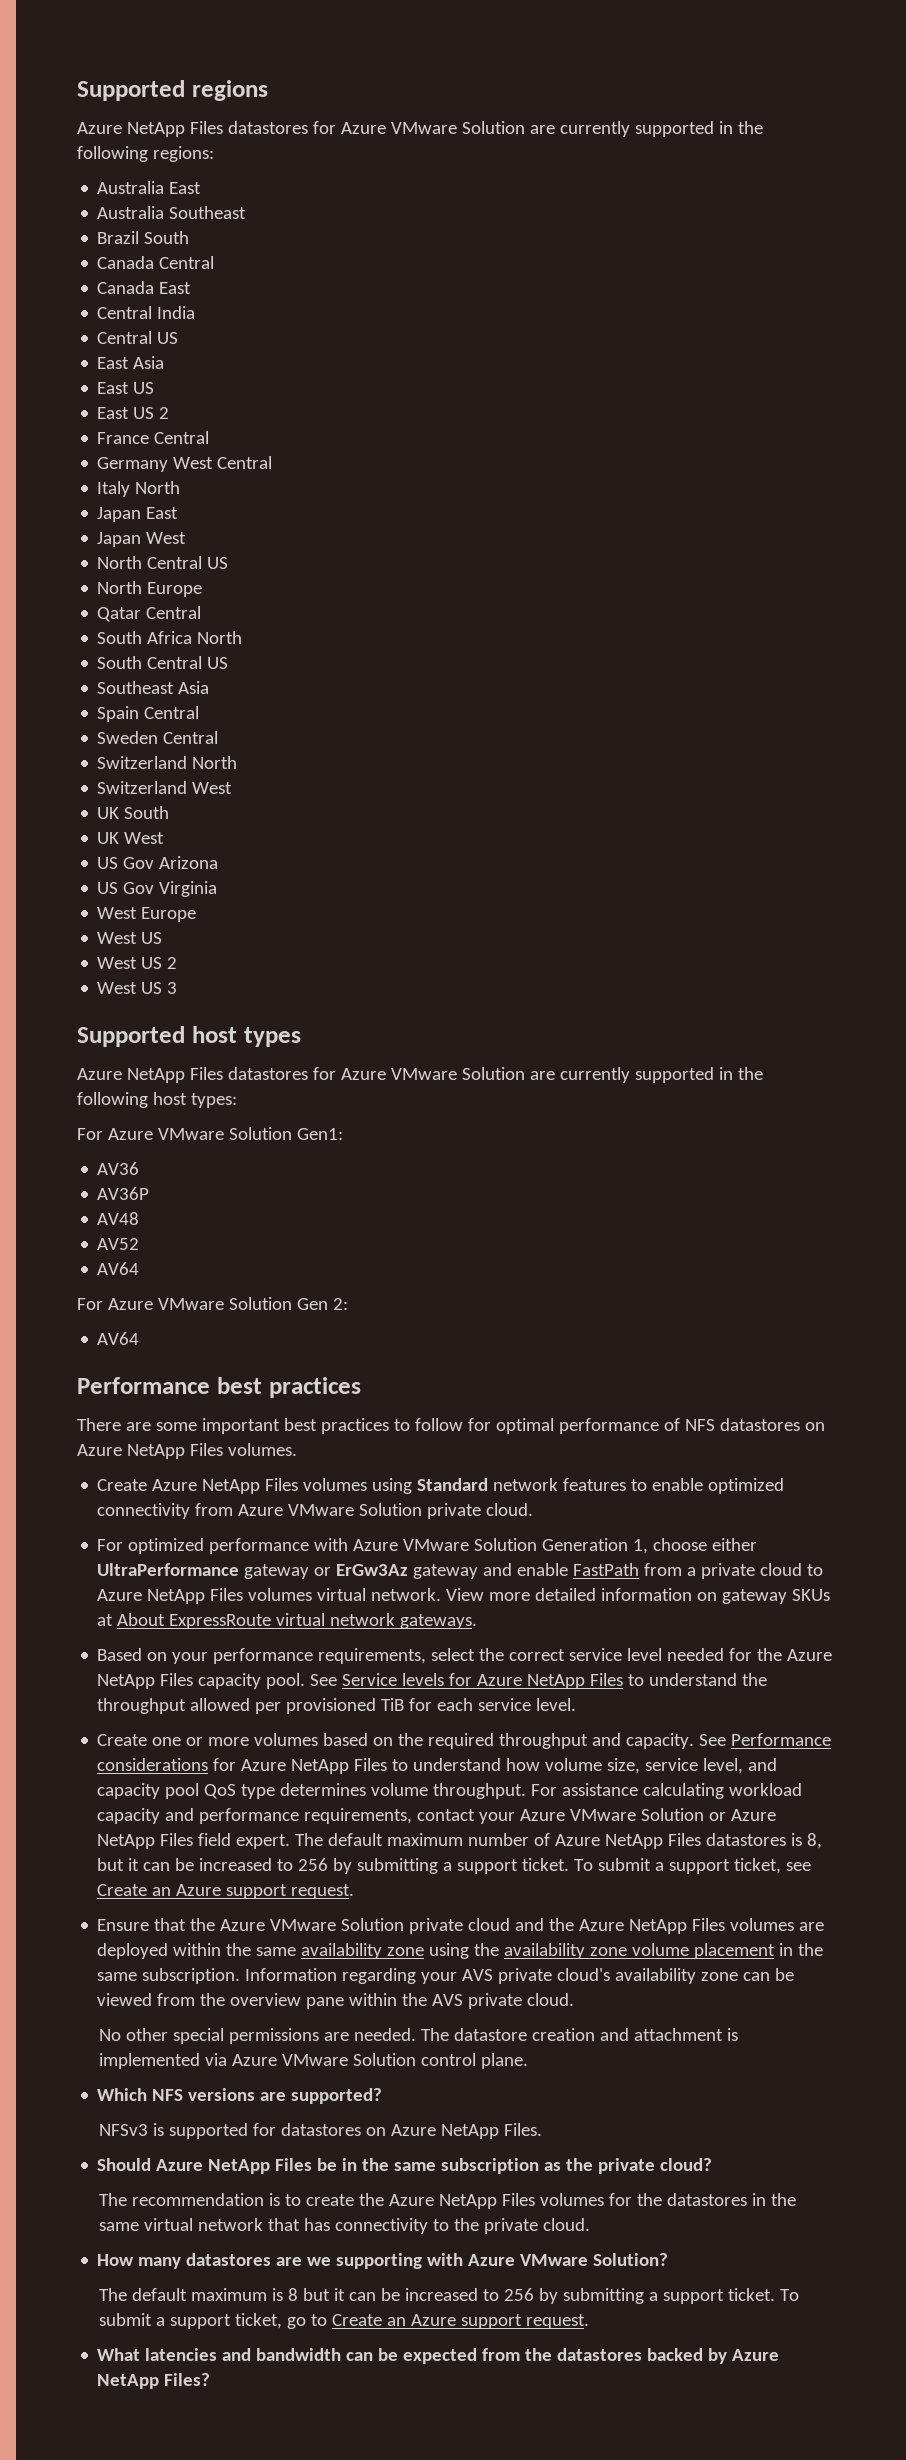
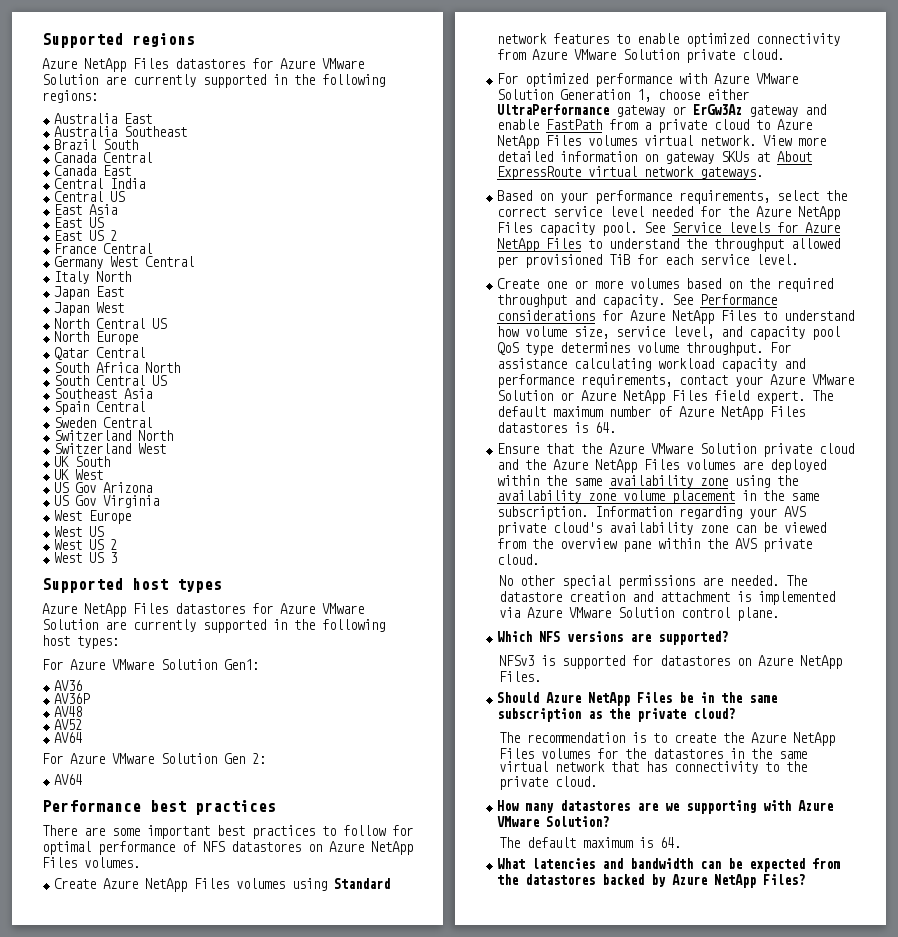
- The default maximum number of Azure NetApp Files datastores is 8, but it can be increased to 256 by submitting a support ticket. To submit a support ticket, see Create an Azure support request.
+ The default maximum number of Azure NetApp Files datastores is 64.
- The default maximum is 8 but it can be increased to 256 by submitting a support ticket. To submit a support ticket, go to Create an Azure support request.
+ The default maximum is 64.

